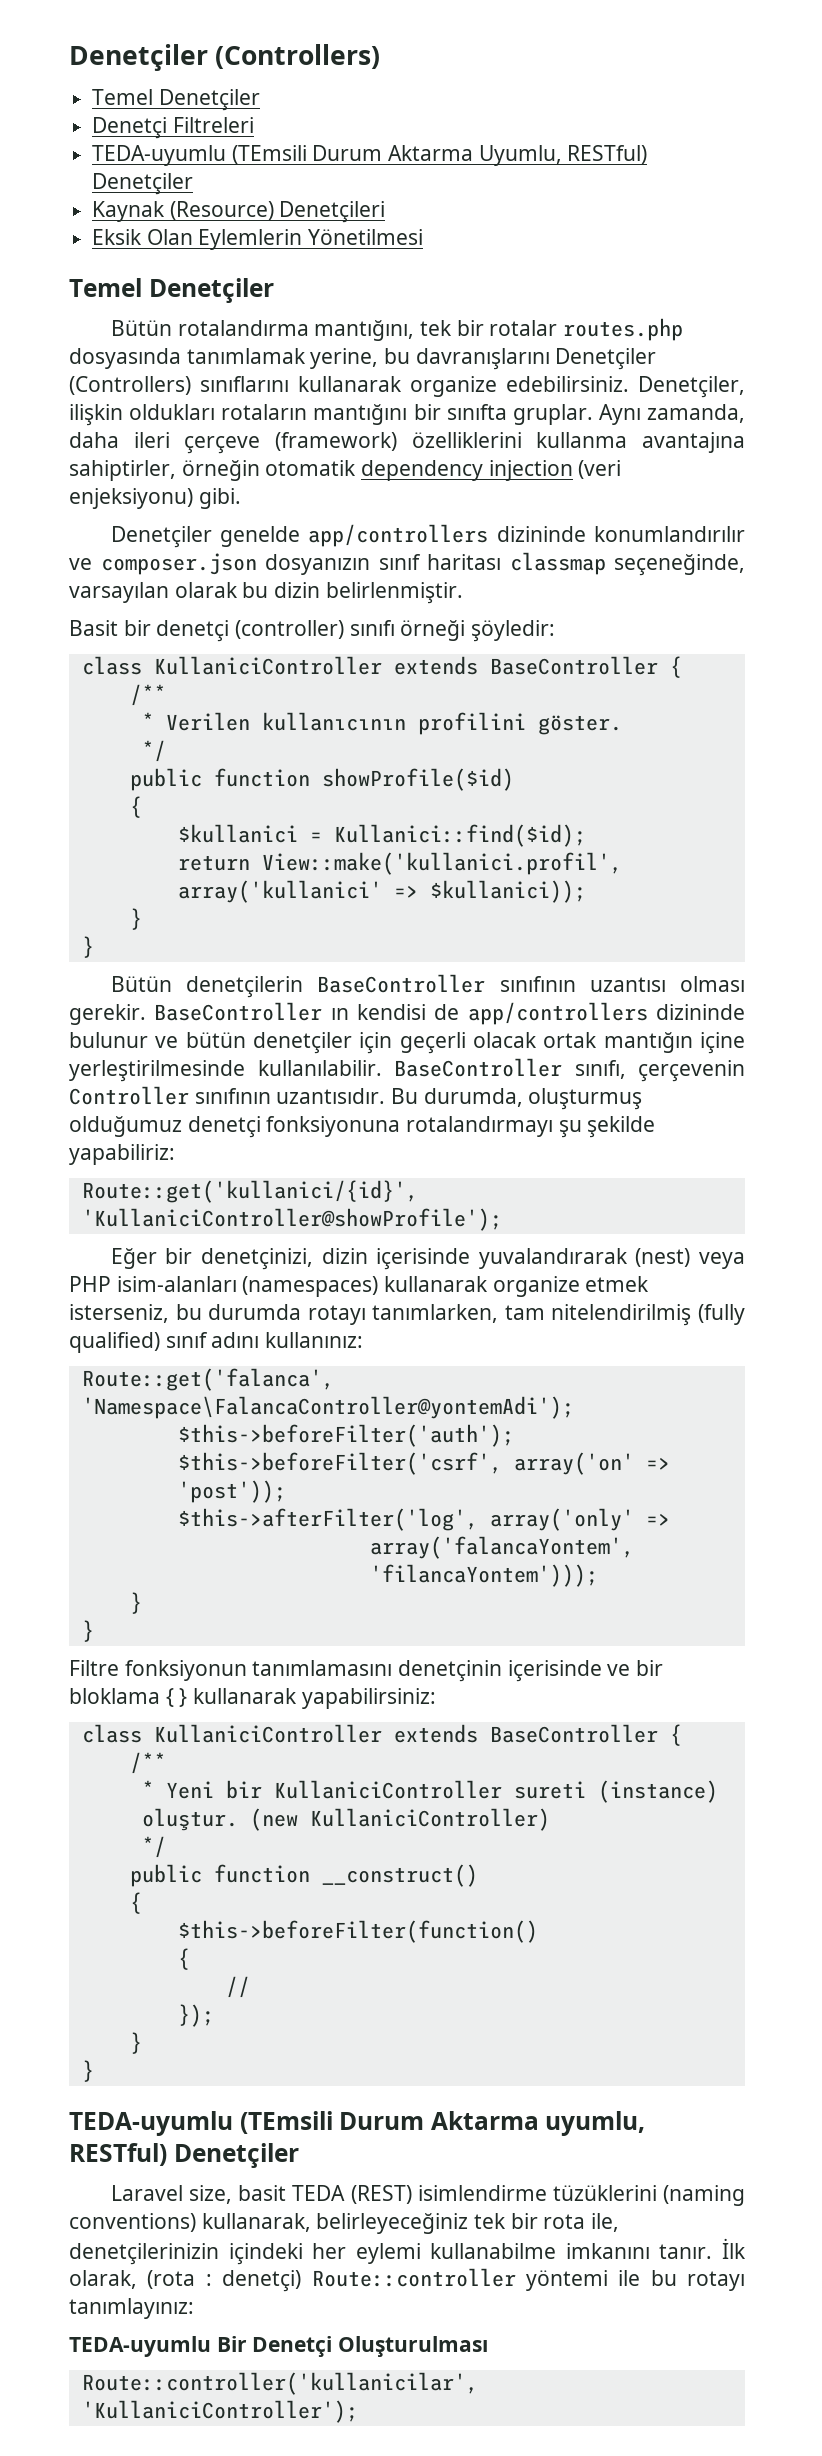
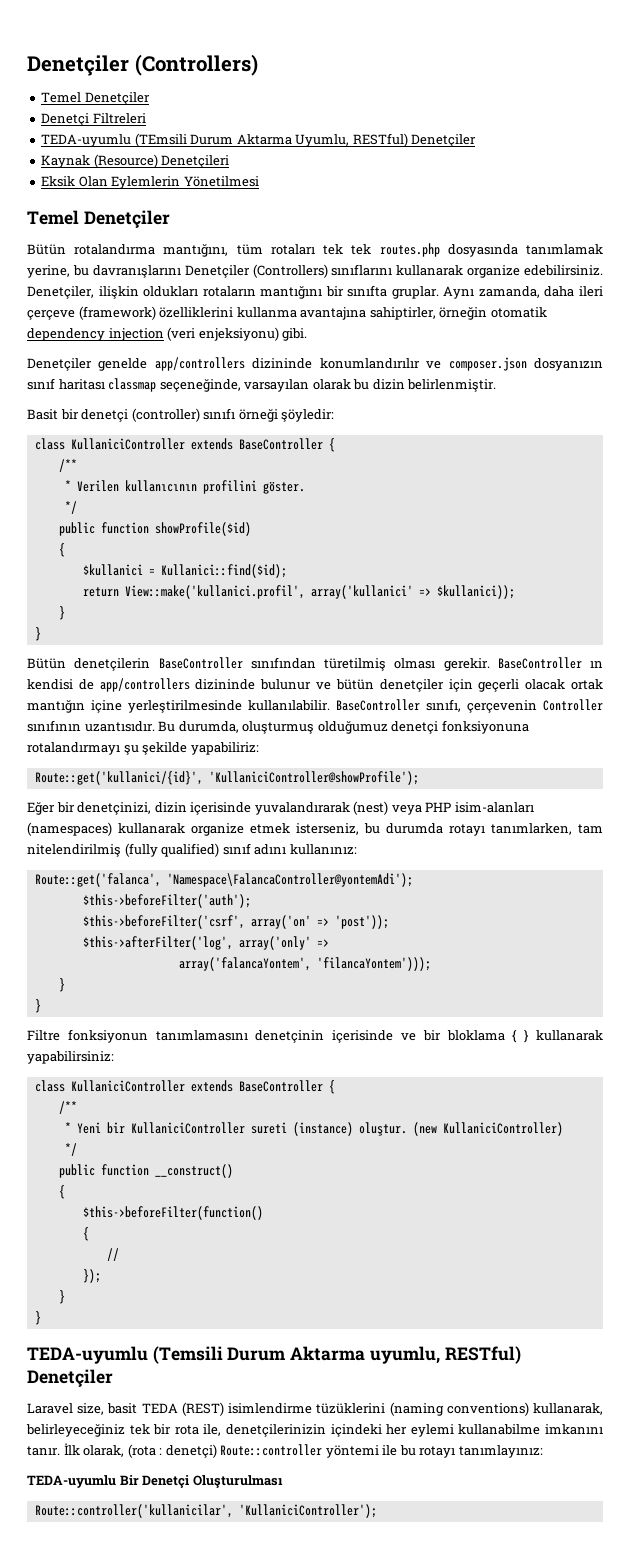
- Bütün rotalandırma mantığını, tek bir rotalar routes.php dosyasında tanımlamak yerine, bu davranışlarını Denetçiler (Controllers) sınıflarını kullanarak organize edebilirsiniz.
+ Bütün rotalandırma mantığını, tüm rotaları tek tek routes.php dosyasında tanımlamak yerine, bu davranışlarını Denetçiler (Controllers) sınıflarını kullanarak organize edebilirsiniz.
- Bütün denetçilerin BaseController sınıfının uzantısı olması gerekir.
+ Bütün denetçilerin BaseController sınıfından türetilmiş olması gerekir.
- TEDA-uyumlu (TEmsili Durum Aktarma uyumlu, RESTful) Denetçiler
+ TEDA-uyumlu (Temsili Durum Aktarma uyumlu, RESTful) Denetçiler

